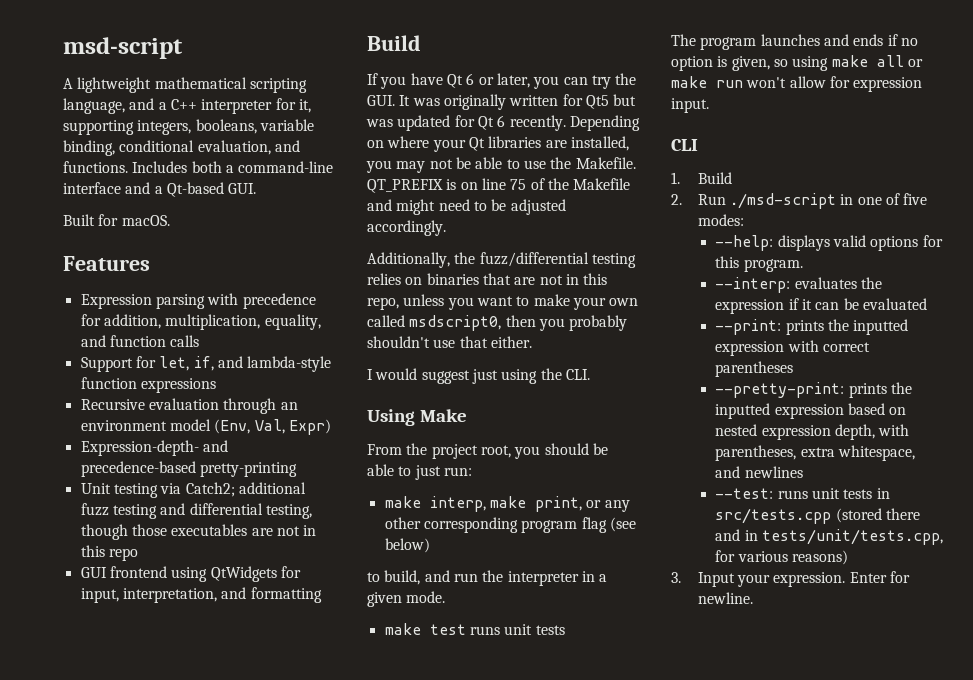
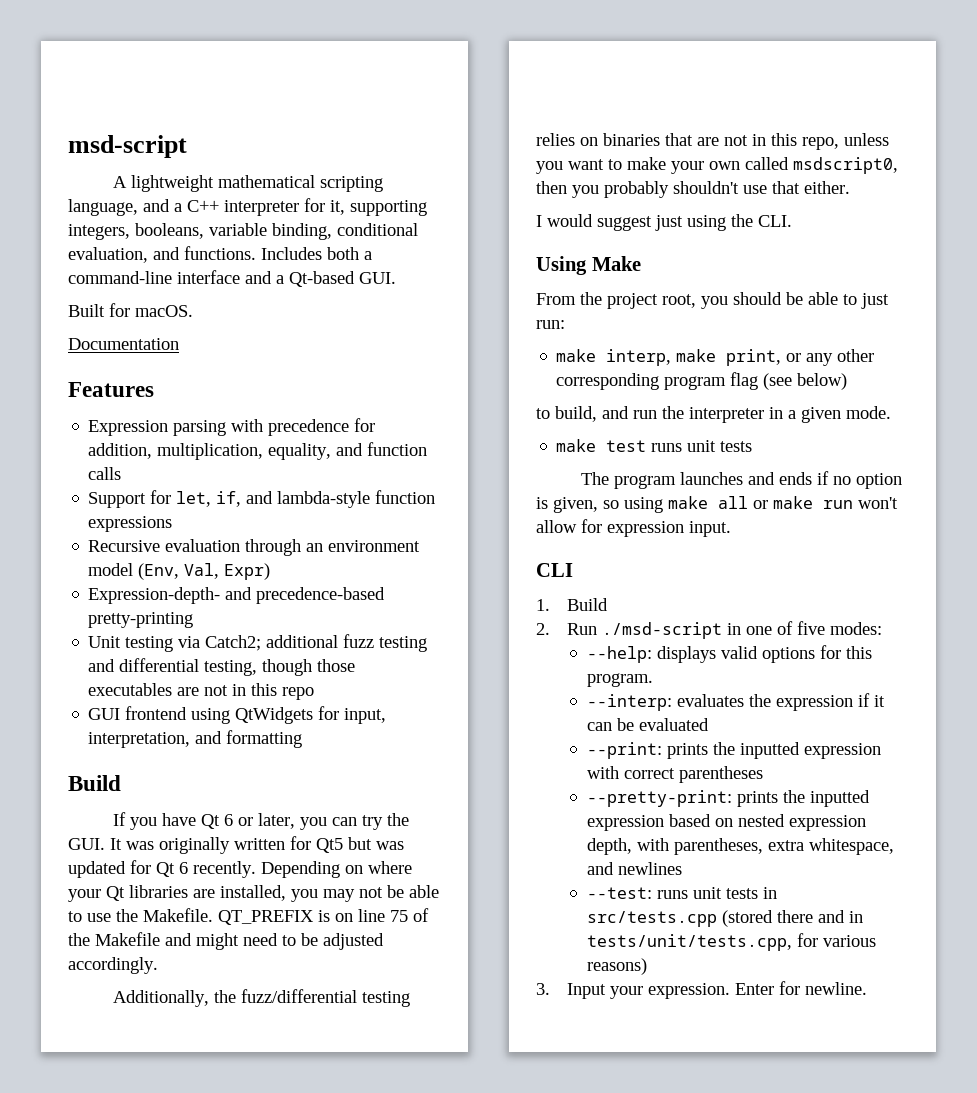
+ Documentation

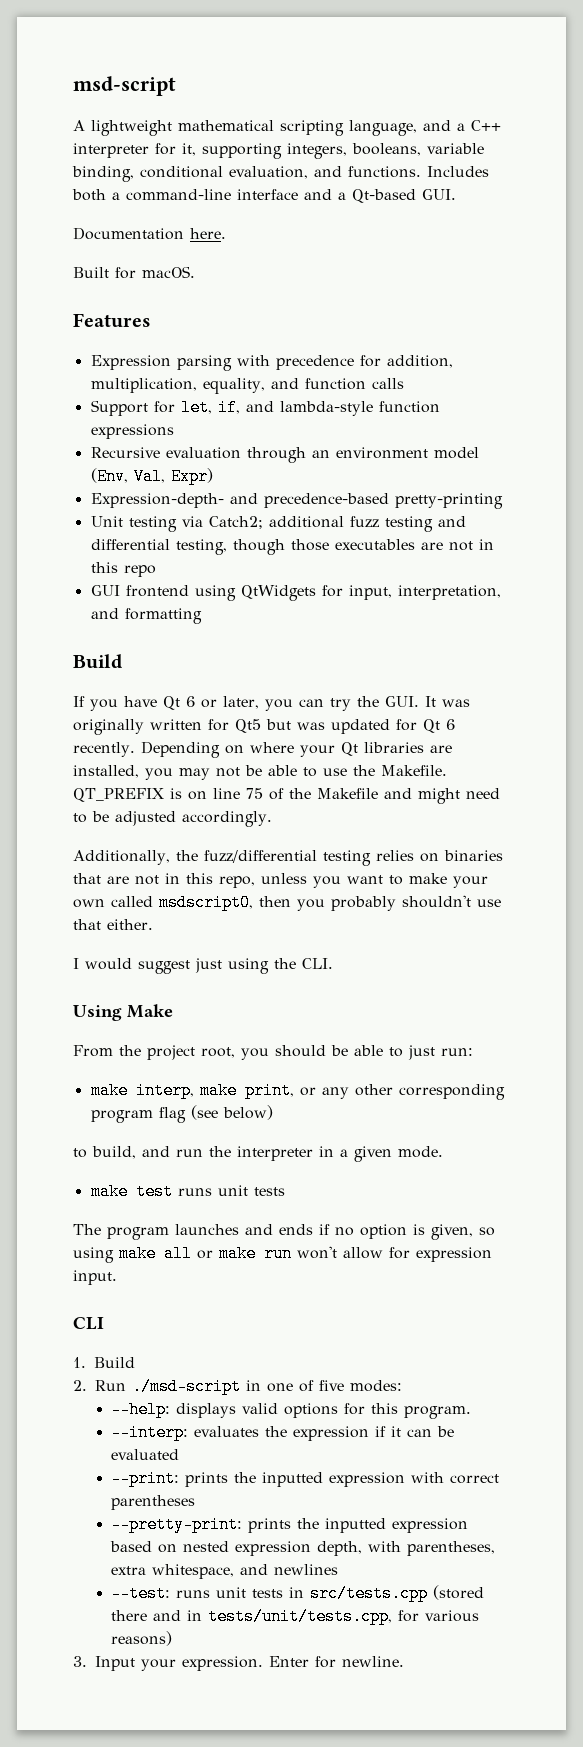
+ Documentation here.
- Documentation

